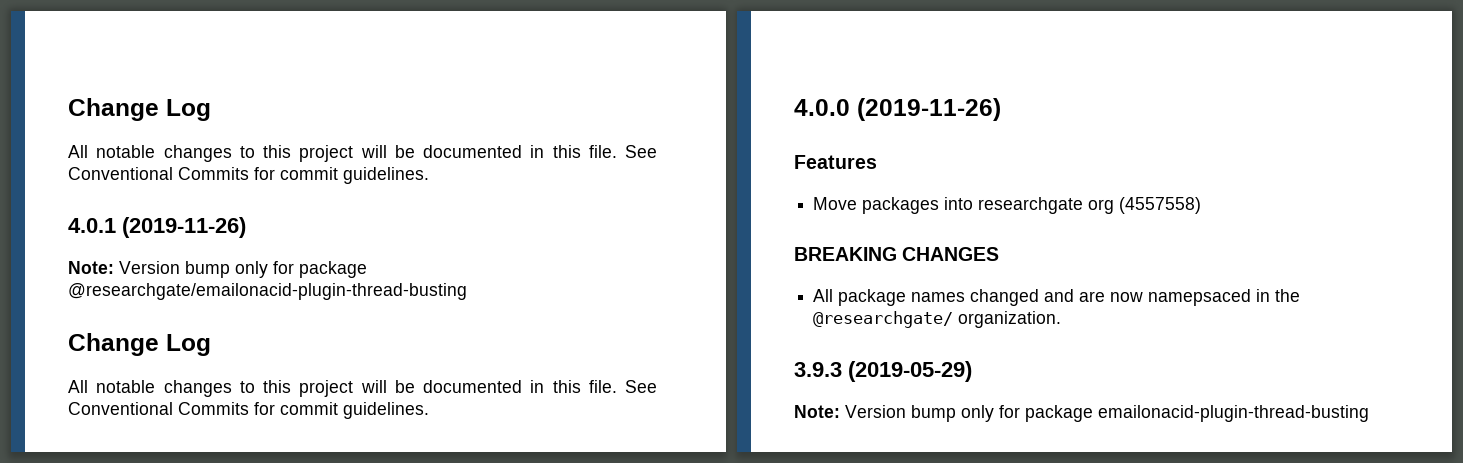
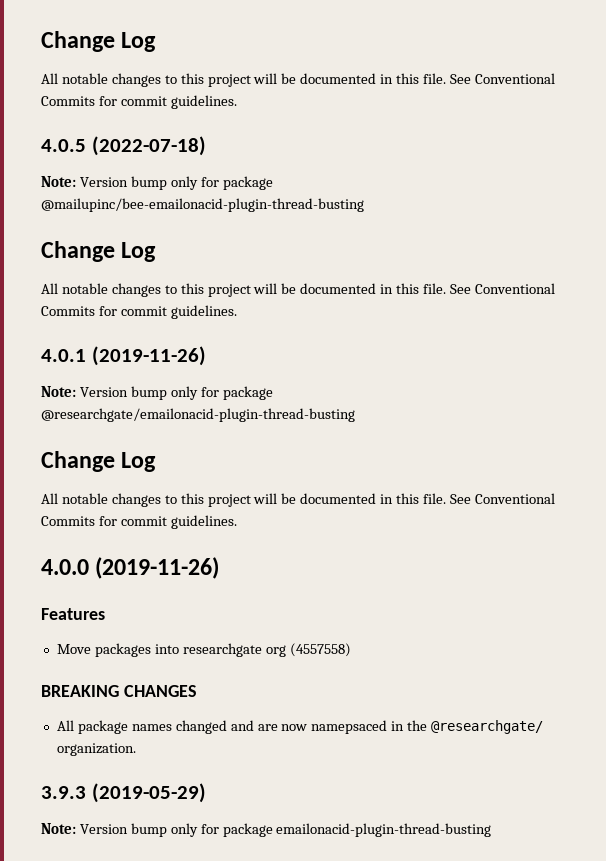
+ 4.0.5 (2022-07-18)
+ Note: Version bump only for package @mailupinc/bee-emailonacid-plugin-thread-busting
+ Change Log
+ All notable changes to this project will be documented in this file. See Conventional Commits for commit guidelines.

